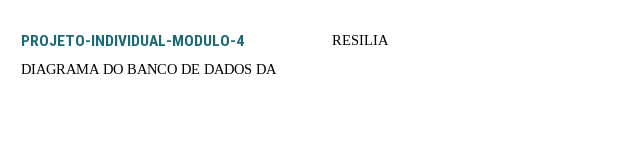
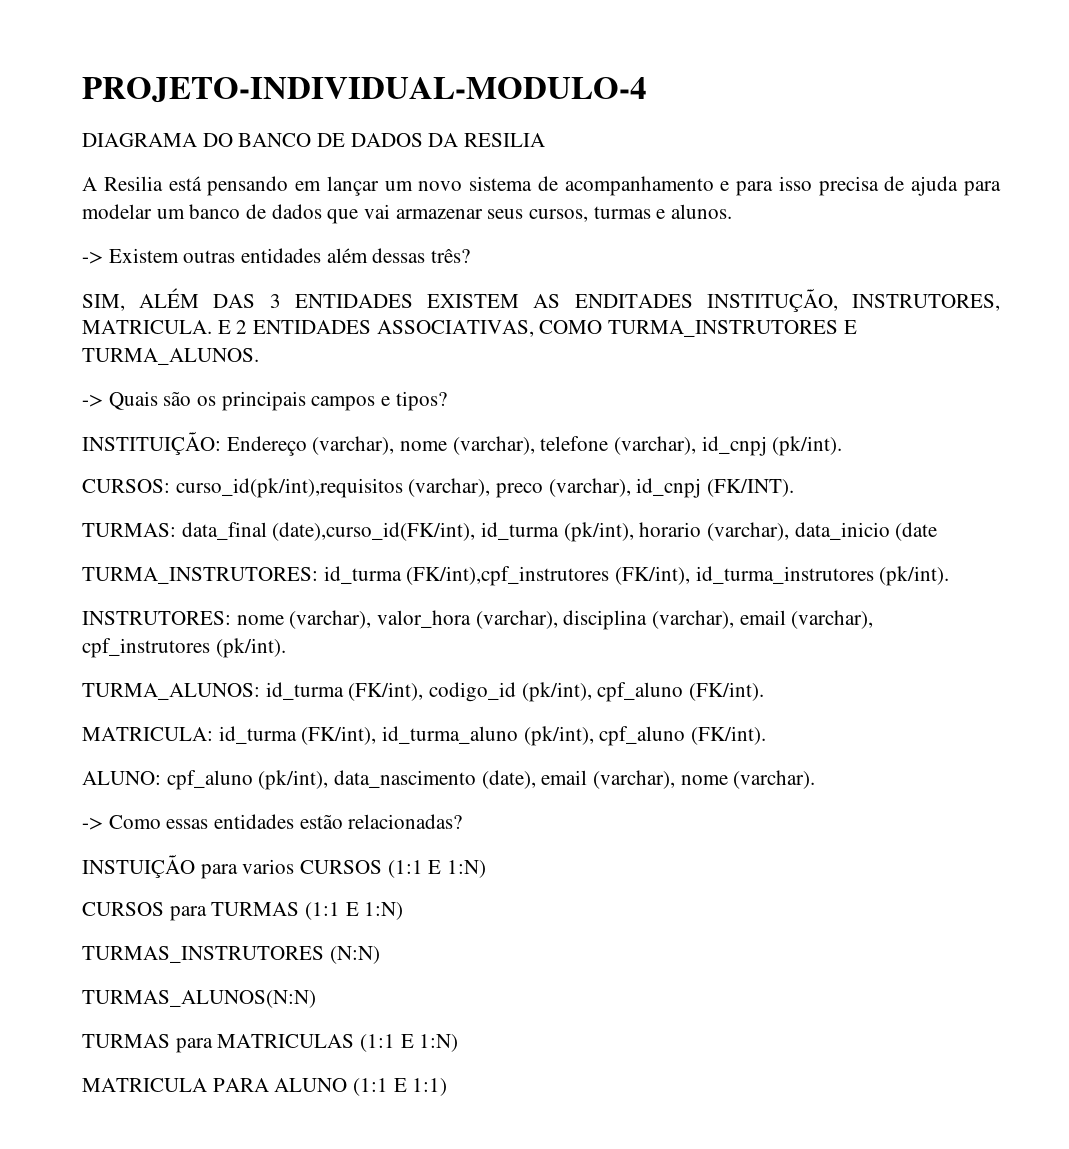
+ A Resilia está pensando em lançar um novo sistema de acompanhamento e para isso precisa de ajuda para modelar um banco de dados que vai armazenar seus cursos, turmas e alunos.
+ -> Existem outras entidades além dessas três?
+ SIM, ALÉM DAS 3 ENTIDADES EXISTEM AS ENDITADES INSTITUÇÃO, INSTRUTORES, MATRICULA. E 2 ENTIDADES ASSOCIATIVAS, COMO TURMA_INSTRUTORES E TURMA_ALUNOS.
+ -> Quais são os principais campos e tipos?
+ INSTITUIÇÃO: Endereço (varchar), nome (varchar), telefone (varchar), id_cnpj (pk/int).
+ CURSOS: curso_id(pk/int),requisitos (varchar), preco (varchar), id_cnpj (FK/INT).
+ TURMAS: data_final (date),curso_id(FK/int), id_turma (pk/int), horario (varchar), data_inicio (date
+ TURMA_INSTRUTORES: id_turma (FK/int),cpf_instrutores (FK/int), id_turma_instrutores (pk/int).
+ INSTRUTORES: nome (varchar), valor_hora (varchar), disciplina (varchar), email (varchar), cpf_instrutores (pk/int).
+ TURMA_ALUNOS: id_turma (FK/int), codigo_id (pk/int), cpf_aluno (FK/int).
+ MATRICULA: id_turma (FK/int), id_turma_aluno (pk/int), cpf_aluno (FK/int).
+ ALUNO: cpf_aluno (pk/int), data_nascimento (date), email (varchar), nome (varchar).
+ -> Como essas entidades estão relacionadas?
+ INSTUIÇÃO para varios CURSOS (1:1 E 1:N)
+ CURSOS para TURMAS (1:1 E 1:N)
+ TURMAS_INSTRUTORES (N:N)
+ TURMAS_ALUNOS(N:N)
+ TURMAS para MATRICULAS (1:1 E 1:N)
+ MATRICULA PARA ALUNO (1:1 E 1:1)

